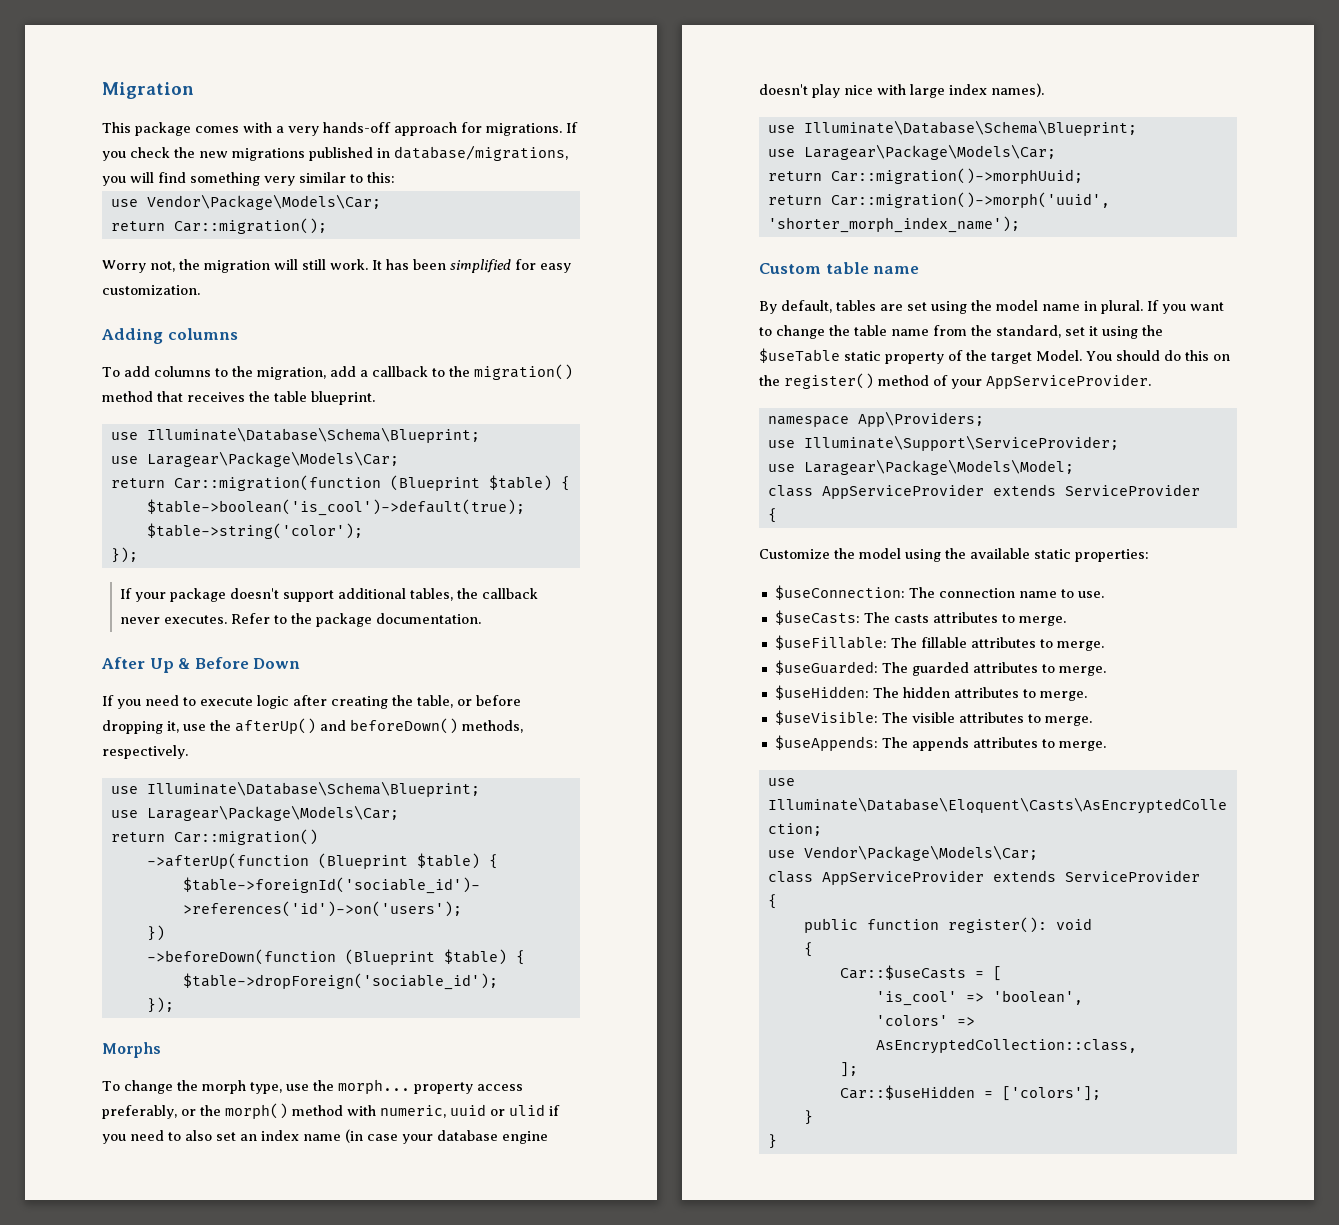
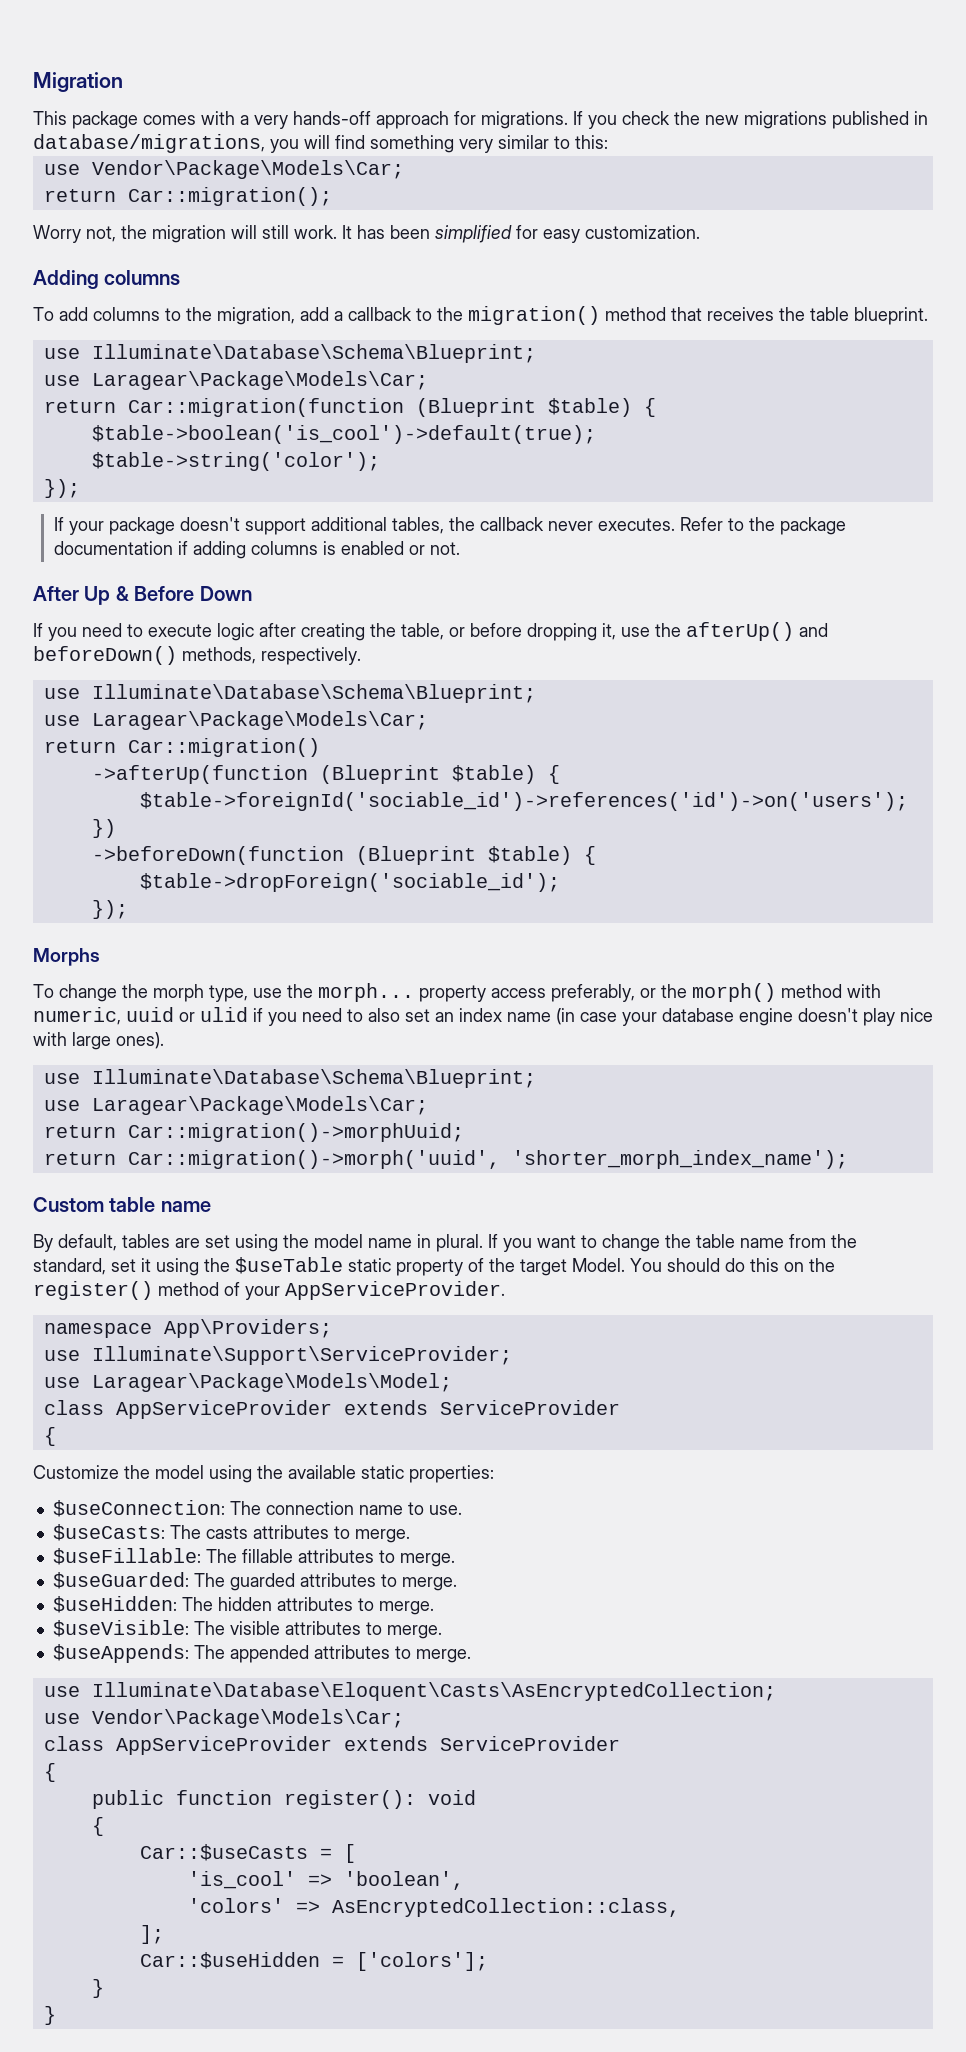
- Refer to the package documentation.
+ Refer to the package documentation if adding columns is enabled or not.
- To change the morph type, use the morph... property access preferably, or the morph() method with numeric, uuid or ulid if you need to also set an index name (in case your database engine doesn't play nice with large index names).
+ To change the morph type, use the morph... property access preferably, or the morph() method with numeric, uuid or ulid if you need to also set an index name (in case your database engine doesn't play nice with large ones).
- $useAppends: The appends attributes to merge.
+ $useAppends: The appended attributes to merge.

